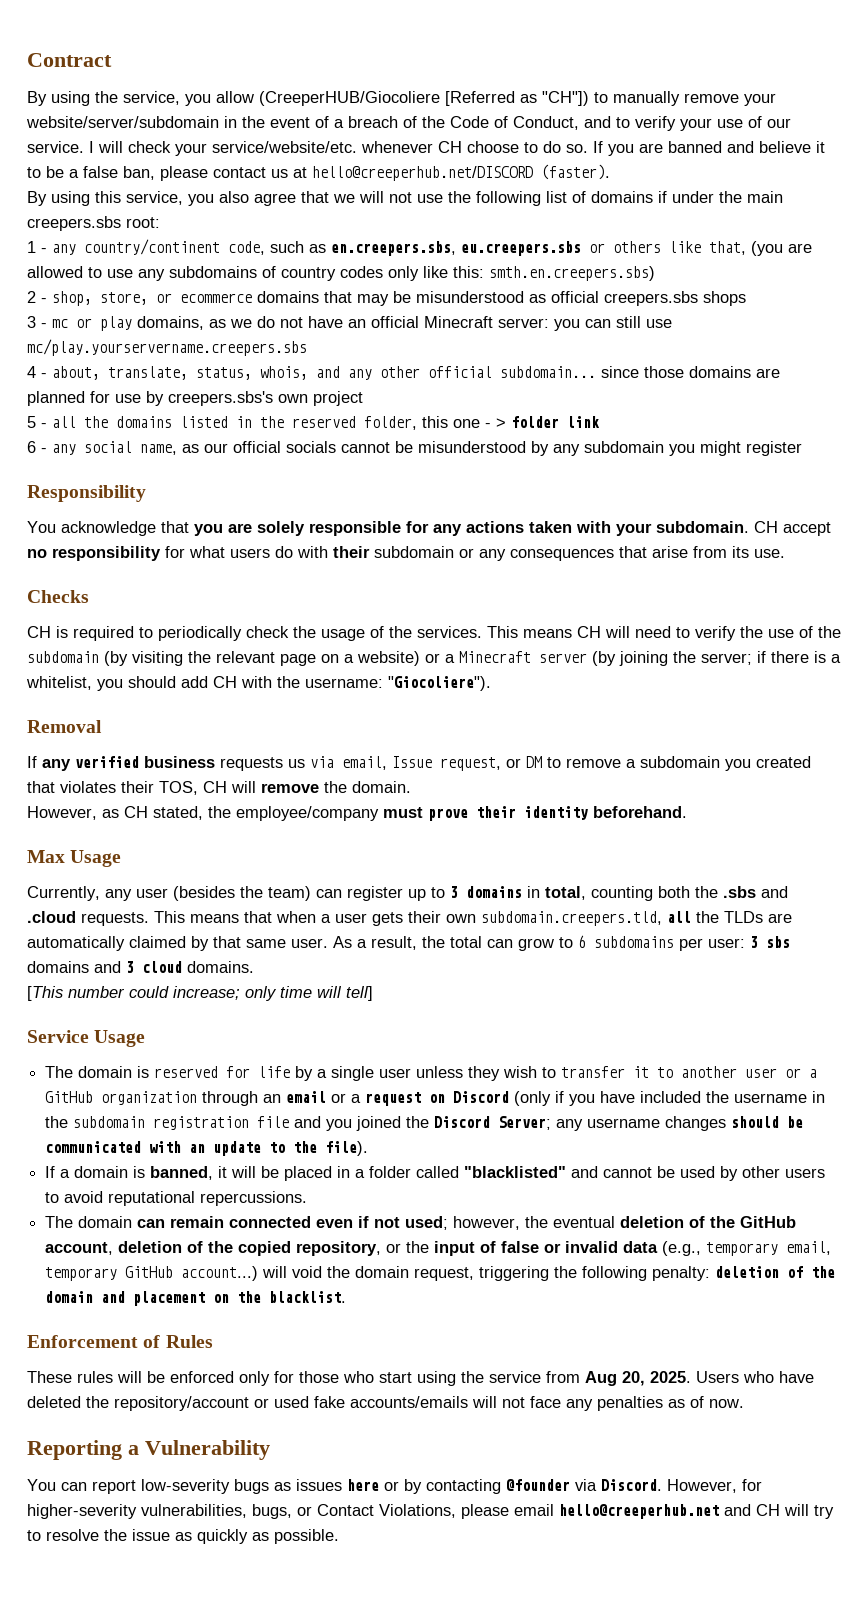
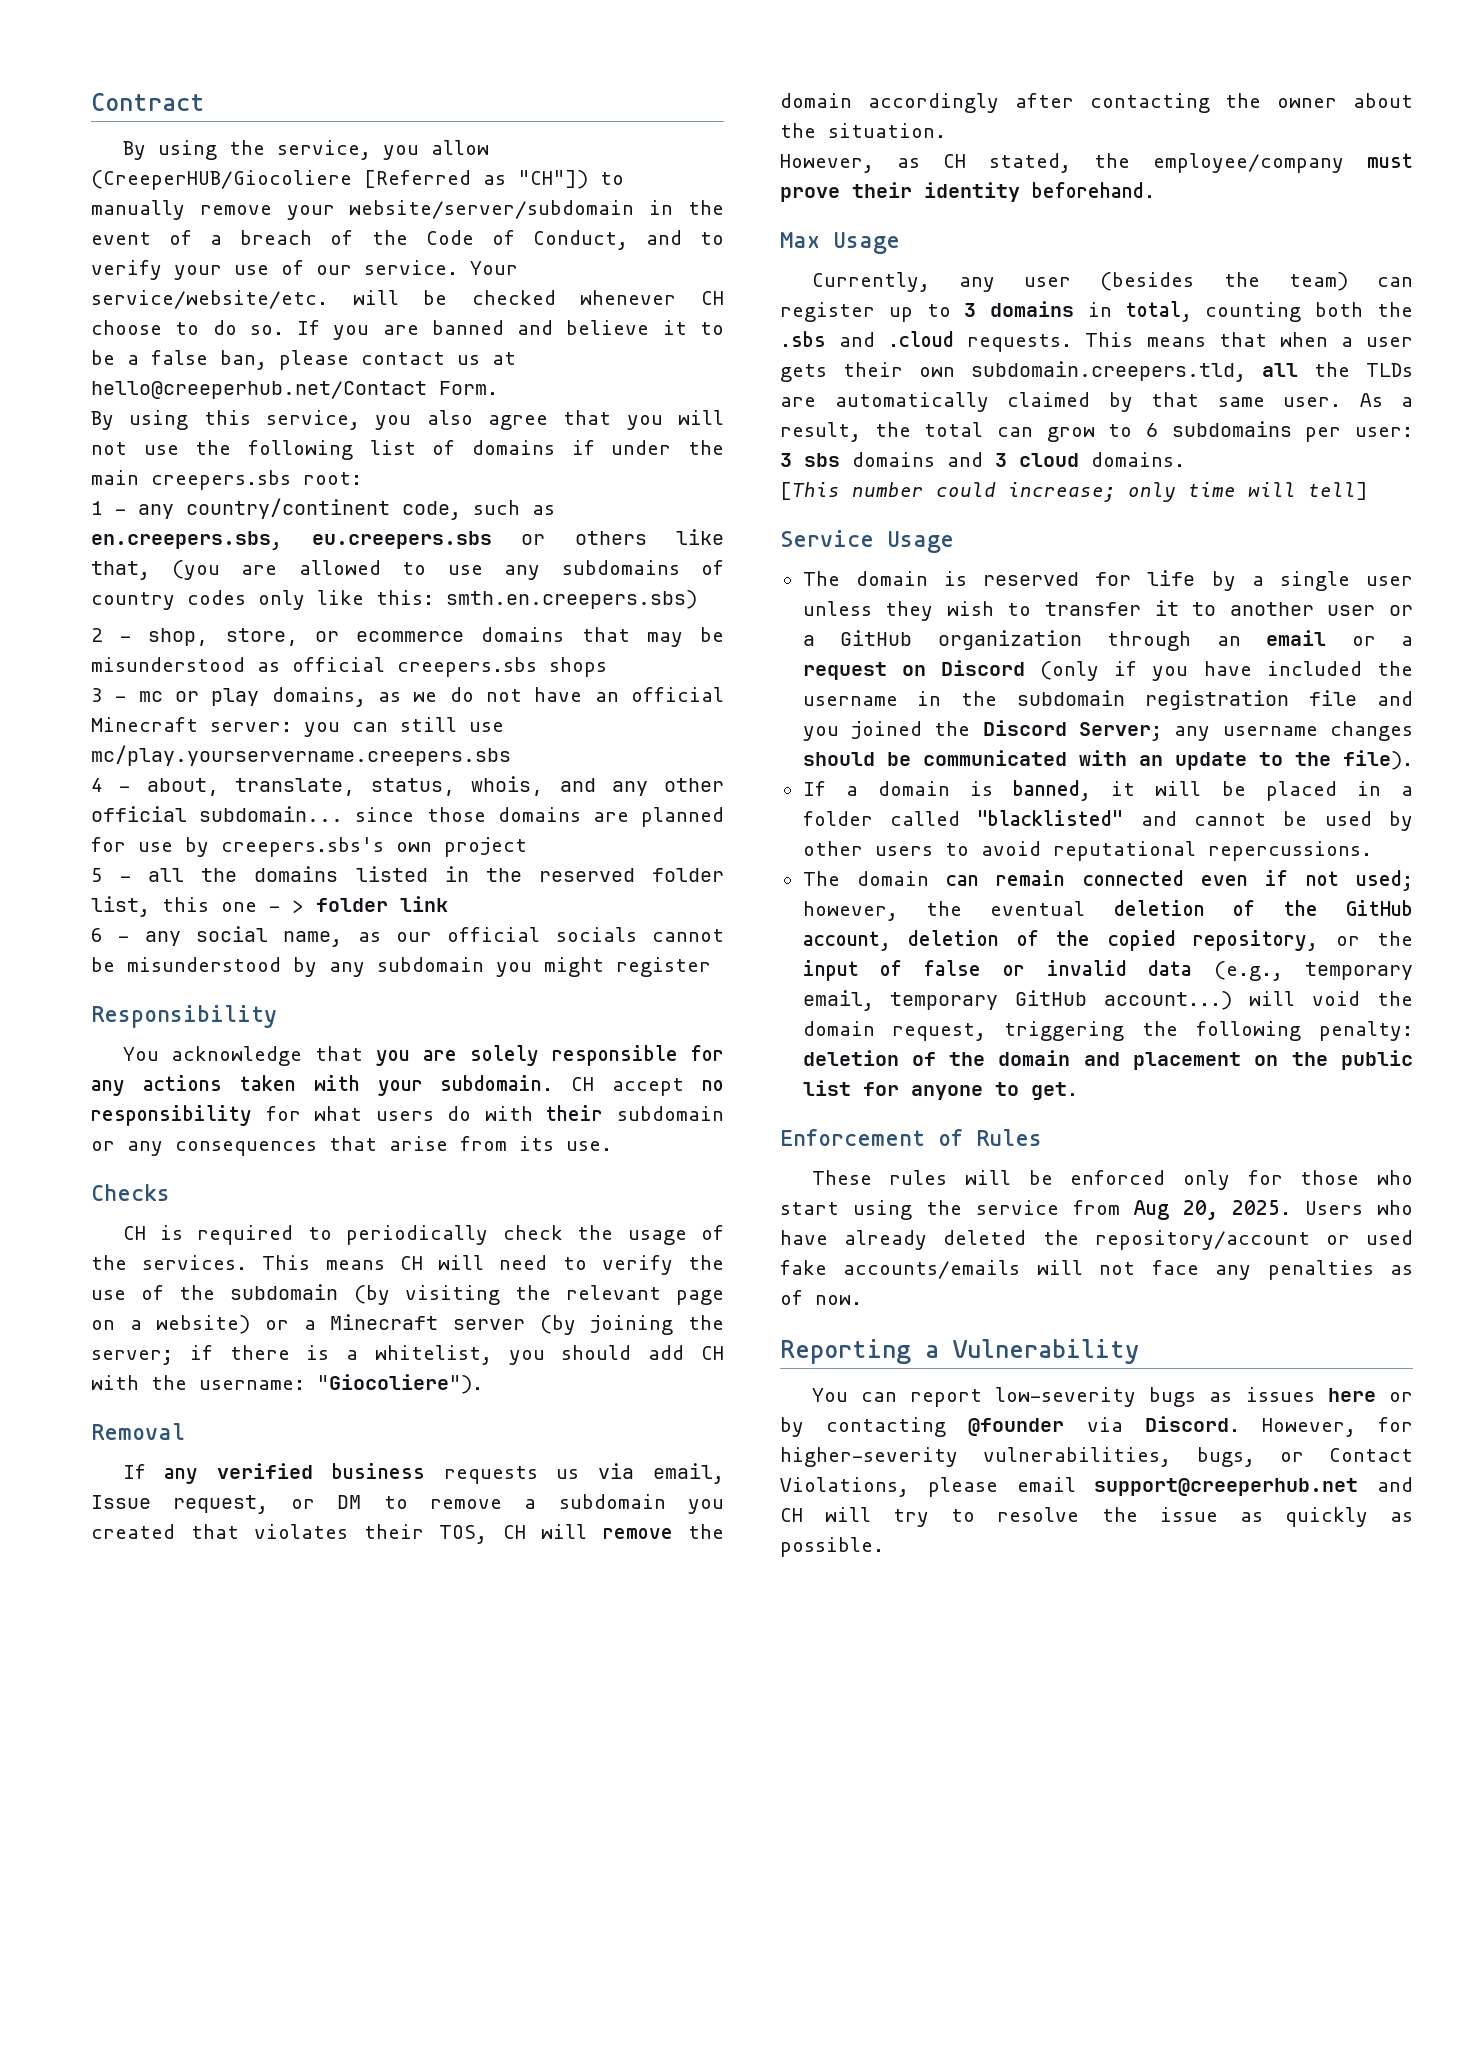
- I will check your service/website/etc. whenever CH choose to do so.
+ Your service/website/etc. will be checked whenever CH choose to do so.
- If you are banned and believe it to be a false ban, please contact us at hello@creeperhub.net/DISCORD (faster).
+ If you are banned and believe it to be a false ban, please contact us at hello@creeperhub.net/Contact Form.
- By using this service, you also agree that we will not use the following list of domains if under the main creepers.sbs root:
+ By using this service, you also agree that you will not use the following list of domains if under the main creepers.sbs root:
- 5 - all the domains listed in the reserved folder, this one - > folder link
+ 5 - all the domains listed in the reserved folder list, this one - > folder link
- If any verified business requests us via email, Issue request, or DM to remove a subdomain you created that violates their TOS, CH will remove the domain.
+ If any verified business requests us via email, Issue request, or DM to remove a subdomain you created that violates their TOS, CH will remove the domain accordingly after contacting the owner about the situation.
- The domain can remain connected even if not used; however, the eventual deletion of the GitHub account, deletion of the copied repository, or the input of false or invalid data (e.g., temporary email, temporary GitHub account...) will void the domain request, triggering the following penalty: deletion of the domain and placement on the blacklist.
+ The domain can remain connected even if not used; however, the eventual deletion of the GitHub account, deletion of the copied repository, or the input of false or invalid data (e.g., temporary email, temporary GitHub account...) will void the domain request, triggering the following penalty: deletion of the domain and placement on the public list for anyone to get.
- Users who have deleted the repository/account or used fake accounts/emails will not face any penalties as of now.
+ Users who have already deleted the repository/account or used fake accounts/emails will not face any penalties as of now.
- However, for higher-severity vulnerabilities, bugs, or Contact Violations, please email hello@creeperhub.net and CH will try to resolve the issue as quickly as possible.
+ However, for higher-severity vulnerabilities, bugs, or Contact Violations, please email support@creeperhub.net and CH will try to resolve the issue as quickly as possible.

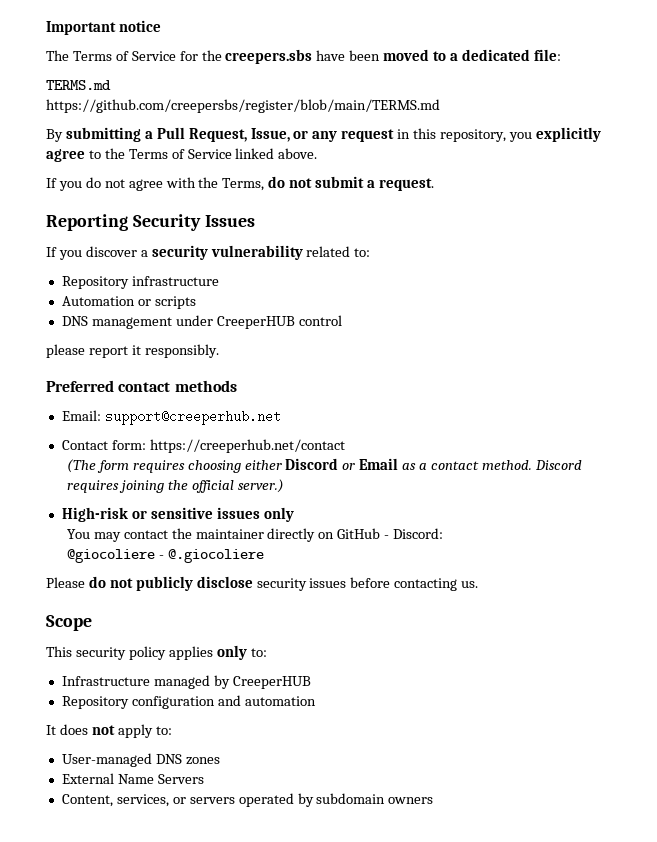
- Contract
- By using the service, you allow (CreeperHUB/Giocoliere [Referred as "CH"]) to manually remove your website/server/subdomain in the event of a breach of the Code of Conduct, and to verify your use of our service. Your service/website/etc. will be checked whenever CH choose to do so. If you are banned and believe it to be a false ban, please contact us at hello@creeperhub.net/Contact Form.
- By using this service, you also agree that you will not use the following list of domains if under the main creepers.sbs root:
- 1 - any country/continent code, such as en.creepers.sbs, eu.creepers.sbs or others like that, (you are allowed to use any subdomains of country codes only like this: smth.en.creepers.sbs)
- 2 - shop, store, or ecommerce domains that may be misunderstood as official creepers.sbs shops
- 3 - mc or play domains, as we do not have an official Minecraft server: you can still use mc/play.yourservername.creepers.sbs
- 4 - about, translate, status, whois, and any other official subdomain... since those domains are planned for use by creepers.sbs's own project
- 5 - all the domains listed in the reserved folder list, this one - > folder link
- 6 - any social name, as our official socials cannot be misunderstood by any subdomain you might register
- Responsibility
- You acknowledge that you are solely responsible for any actions taken with your subdomain. CH accept no responsibility for what users do with their subdomain or any consequences that arise from its use.
- Checks
- CH is required to periodically check the usage of the services. This means CH will need to verify the use of the subdomain (by visiting the relevant page on a website) or a Minecraft server (by joining the server; if there is a whitelist, you should add CH with the username: "Giocoliere").
- Removal
- If any verified business requests us via email, Issue request, or DM to remove a subdomain you created that violates their TOS, CH will remove the domain accordingly after contacting the owner about the situation.
- However, as CH stated, the employee/company must prove their identity beforehand.
- Max Usage
- Currently, any user (besides the team) can register up to 3 domains in total, counting both the .sbs and .cloud requests. This means that when a user gets their own subdomain.creepers.tld, all the TLDs are automatically claimed by that same user. As a result, the total can grow to 6 subdomains per user: 3 sbs domains and 3 cloud domains.
- [This number could increase; only time will tell]
- Service Usage
- The domain is reserved for life by a single user unless they wish to transfer it to another user or a GitHub organization through an email or a request on Discord (only if you have included the username in the subdomain registration file and you joined the Discord Server; any username changes should be communicated with an update to the file).
- If a domain is banned, it will be placed in a folder called "blacklisted" and cannot be used by other users to avoid reputational repercussions.
- The domain can remain connected even if not used; however, the eventual deletion of the GitHub account, deletion of the copied repository, or the input of false or invalid data (e.g., temporary email, temporary GitHub account...) will void the domain request, triggering the following penalty: deletion of the domain and placement on the public list for anyone to get.
- Enforcement of Rules
- These rules will be enforced only for those who start using the service from Aug 20, 2025. Users who have already deleted the repository/account or used fake accounts/emails will not face any penalties as of now.
- Reporting a Vulnerability
- You can report low-severity bugs as issues here or by contacting @founder via Discord. However, for higher-severity vulnerabilities, bugs, or Contact Violations, please email support@creeperhub.net and CH will try to resolve the issue as quickly as possible.
+ Important notice
+ The Terms of Service for the creepers.sbs have been moved to a dedicated file:
+ TERMS.md
+ https://github.com/creepersbs/register/blob/main/TERMS.md
+ By submitting a Pull Request, Issue, or any request in this repository, you explicitly agree to the Terms of Service linked above.
+ If you do not agree with the Terms, do not submit a request.
+ Reporting Security Issues
+ If you discover a security vulnerability related to:
+ Repository infrastructure
+ Automation or scripts
+ DNS management under CreeperHUB control
+ please report it responsibly.
+ Preferred contact methods
+ Email: support@creeperhub.net
+ Contact form: https://creeperhub.net/contact
+ (The form requires choosing either Discord or Email as a contact method. Discord requires joining the official server.)
+ High-risk or sensitive issues only
+ You may contact the maintainer directly on GitHub - Discord:
+ @giocoliere - @.giocoliere
+ Please do not publicly disclose security issues before contacting us.
+ Scope
+ This security policy applies only to:
+ Infrastructure managed by CreeperHUB
+ Repository configuration and automation
+ It does not apply to:
+ User-managed DNS zones
+ External Name Servers
+ Content, services, or servers operated by subdomain owners

